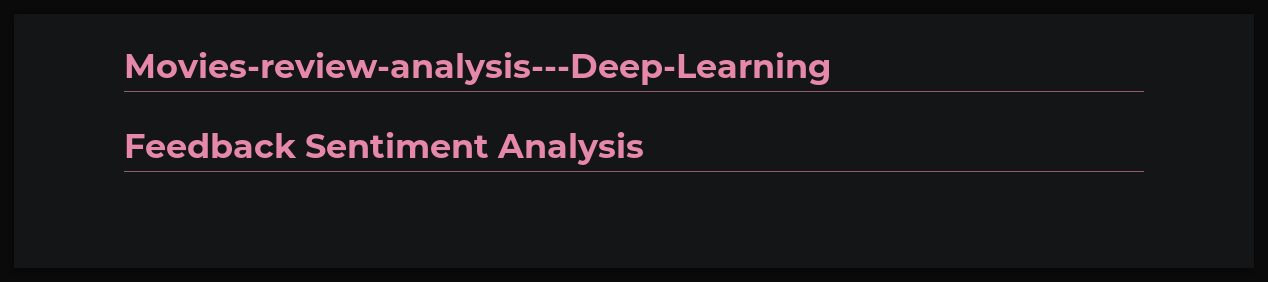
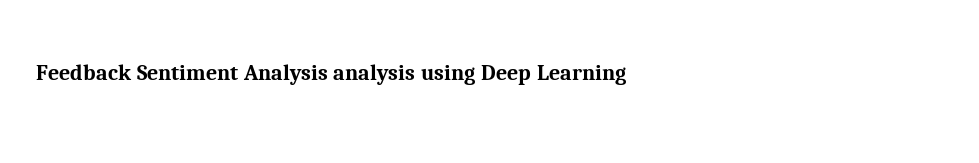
- Movies-review-analysis---Deep-Learning
- Feedback Sentiment Analysis
+ Feedback Sentiment Analysis analysis using Deep Learning

